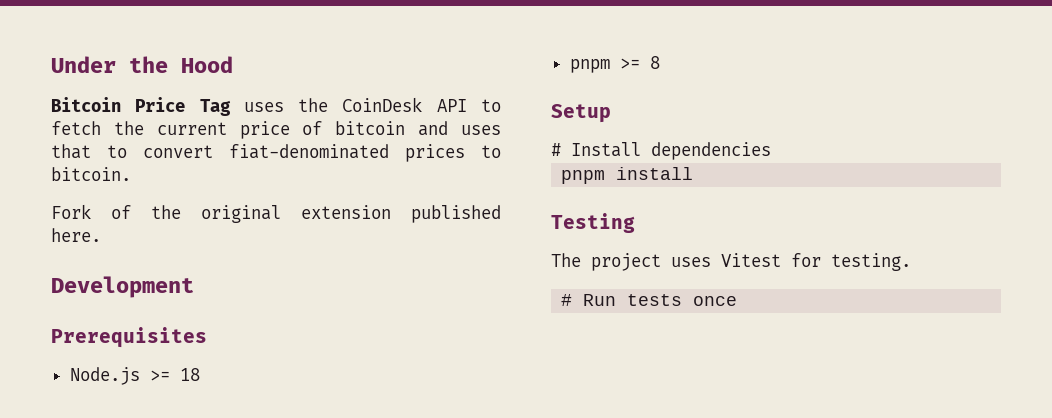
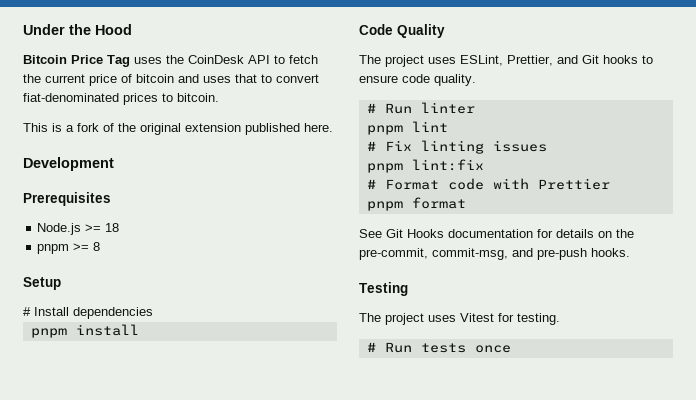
- Fork of the original extension published here.
+ This is a fork of the original extension published here.
+ Code Quality
+ The project uses ESLint, Prettier, and Git hooks to ensure code quality.
+ # Run linter
+ pnpm lint
+ # Fix linting issues
+ pnpm lint:fix
+ # Format code with Prettier
+ pnpm format
+ See Git Hooks documentation for details on the pre-commit, commit-msg, and pre-push hooks.

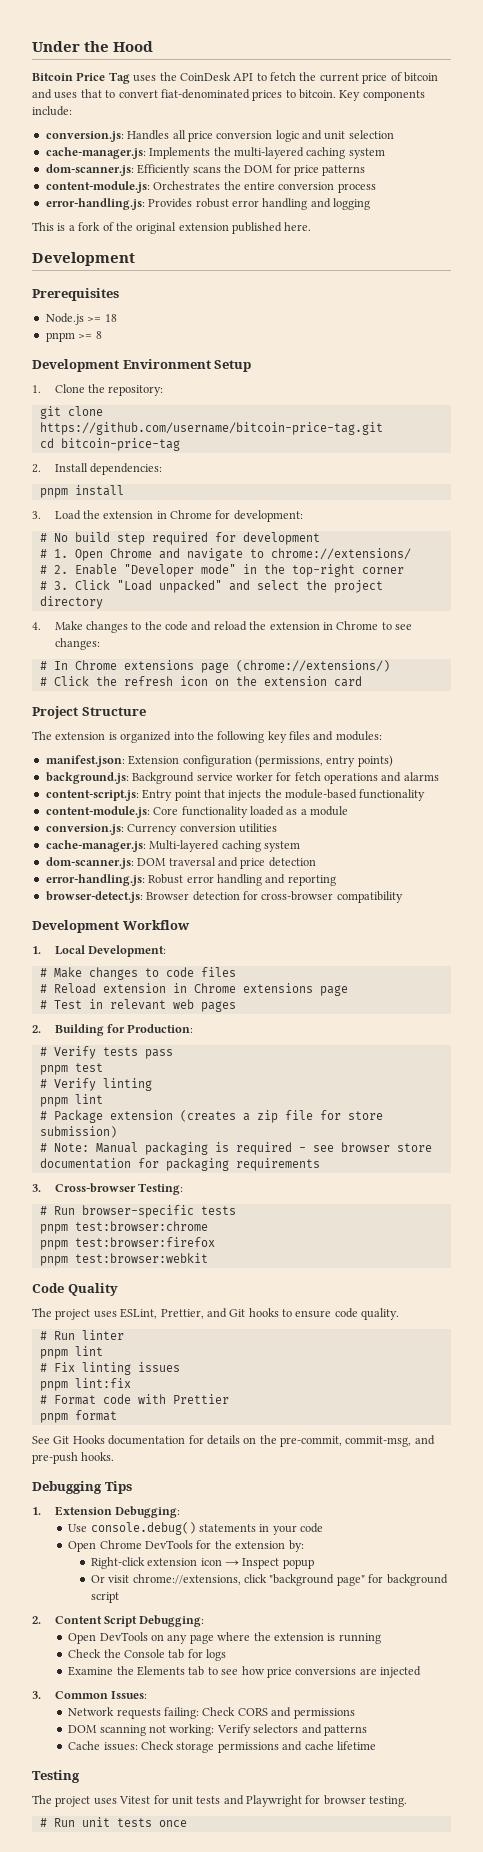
+ Key components include:
+ conversion.js: Handles all price conversion logic and unit selection
+ cache-manager.js: Implements the multi-layered caching system
+ dom-scanner.js: Efficiently scans the DOM for price patterns
+ content-module.js: Orchestrates the entire conversion process
+ error-handling.js: Provides robust error handling and logging
- Setup
+ Development Environment Setup
- # Install dependencies
+ 1. Clone the repository:
+ git clone https://github.com/username/bitcoin-price-tag.git
+ cd bitcoin-price-tag
+ 2. Install dependencies:
  pnpm install
+ 3. Load the extension in Chrome for development:
+ # No build step required for development
+ # 1. Open Chrome and navigate to chrome://extensions/
+ # 2. Enable "Developer mode" in the top-right corner
+ # 3. Click "Load unpacked" and select the project directory
+ 4. Make changes to the code and reload the extension in Chrome to see changes:
+ # In Chrome extensions page (chrome://extensions/)
+ # Click the refresh icon on the extension card
+ Project Structure
+ The extension is organized into the following key files and modules:
+ manifest.json: Extension configuration (permissions, entry points)
+ background.js: Background service worker for fetch operations and alarms
+ content-script.js: Entry point that injects the module-based functionality
+ content-module.js: Core functionality loaded as a module
+ conversion.js: Currency conversion utilities
+ cache-manager.js: Multi-layered caching system
+ dom-scanner.js: DOM traversal and price detection
+ error-handling.js: Robust error handling and reporting
+ browser-detect.js: Browser detection for cross-browser compatibility
+ Development Workflow
+ 1. Local Development:
+ # Make changes to code files
+ # Reload extension in Chrome extensions page
+ # Test in relevant web pages
+ 2. Building for Production:
+ # Verify tests pass
+ pnpm test
+ # Verify linting
+ pnpm lint
+ # Package extension (creates a zip file for store submission)
+ # Note: Manual packaging is required - see browser store documentation for packaging requirements
+ 3. Cross-browser Testing:
+ # Run browser-specific tests
+ pnpm test:browser:chrome
+ pnpm test:browser:firefox
+ pnpm test:browser:webkit
+ Debugging Tips
+ 1. Extension Debugging:
+ Use console.debug() statements in your code
+ Open Chrome DevTools for the extension by:
+ Right-click extension icon → Inspect popup
+ Or visit chrome://extensions, click "background page" for background script
+ 2. Content Script Debugging:
+ Open DevTools on any page where the extension is running
+ Check the Console tab for logs
+ Examine the Elements tab to see how price conversions are injected
+ 3. Common Issues:
+ Network requests failing: Check CORS and permissions
+ DOM scanning not working: Verify selectors and patterns
+ Cache issues: Check storage permissions and cache lifetime
- The project uses Vitest for testing.
+ The project uses Vitest for unit tests and Playwright for browser testing.
- # Run tests once
+ # Run unit tests once

